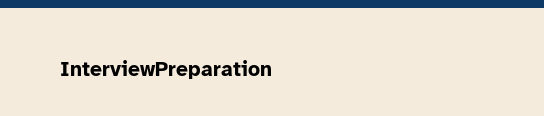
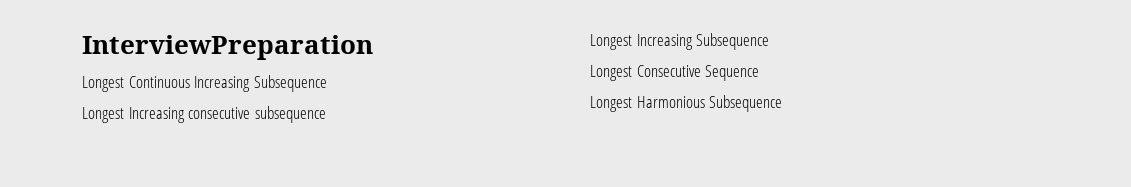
+ Longest Continuous Increasing Subsequence
+ Longest Increasing consecutive subsequence
+ Longest Increasing Subsequence
+ Longest Consecutive Sequence
+ Longest Harmonious Subsequence

